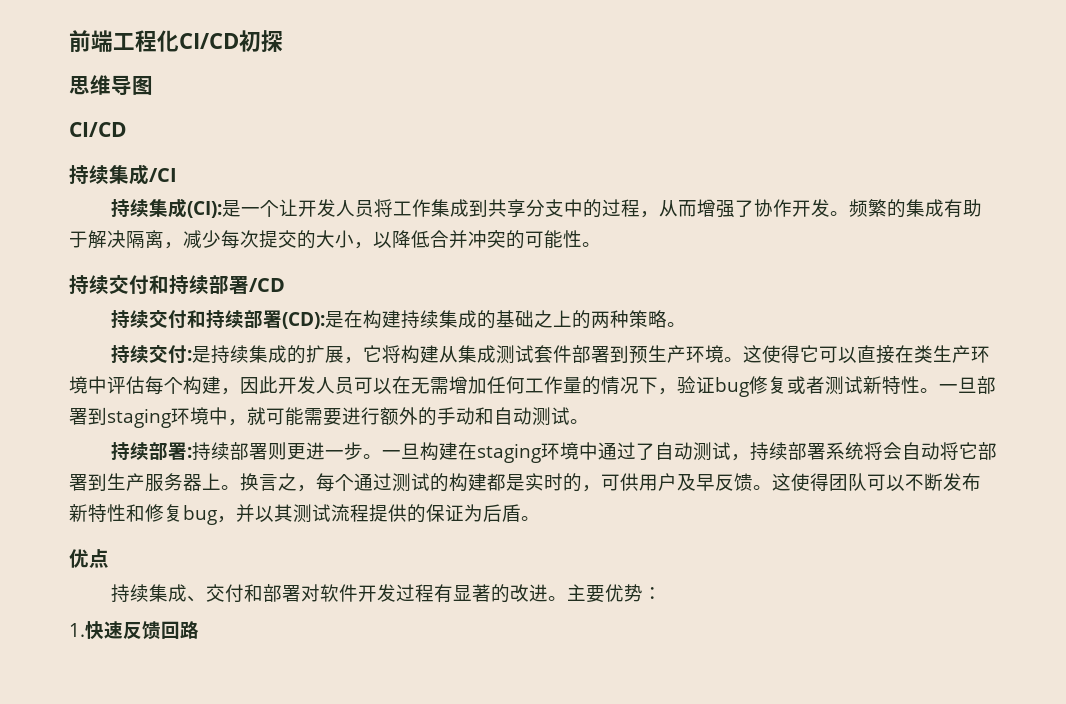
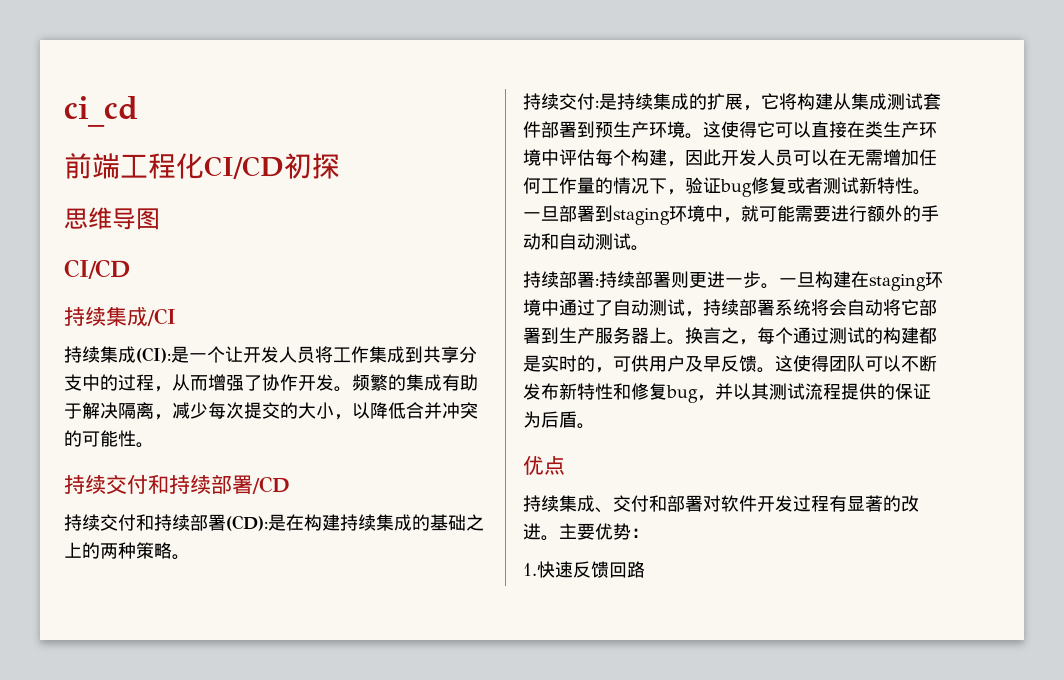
+ ci_cd

